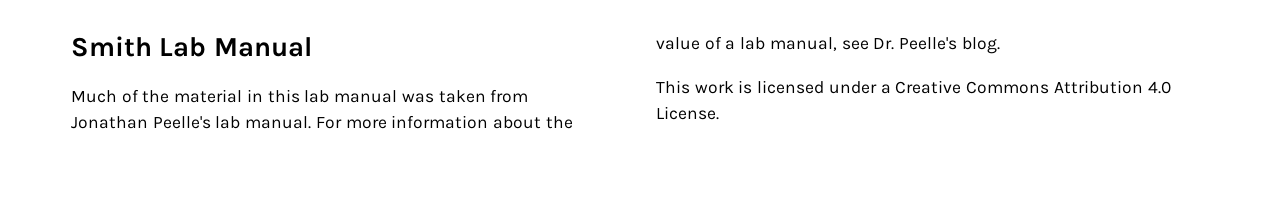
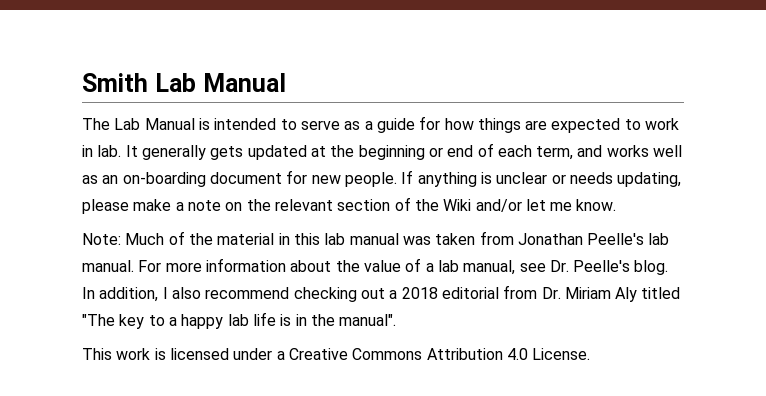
- Much of the material in this lab manual was taken from Jonathan Peelle's lab manual.
+ The Lab Manual is intended to serve as a guide for how things are expected to work in lab. It generally gets updated at the beginning or end of each term, and works well as an on-boarding document for new people. If anything is unclear or needs updating, please make a note on the relevant section of the Wiki and/or let me know.
+ Note: Much of the material in this lab manual was taken from Jonathan Peelle's lab manual.
+ In addition, I also recommend checking out a 2018 editorial from Dr. Miriam Aly titled "The key to a happy lab life is in the manual".

